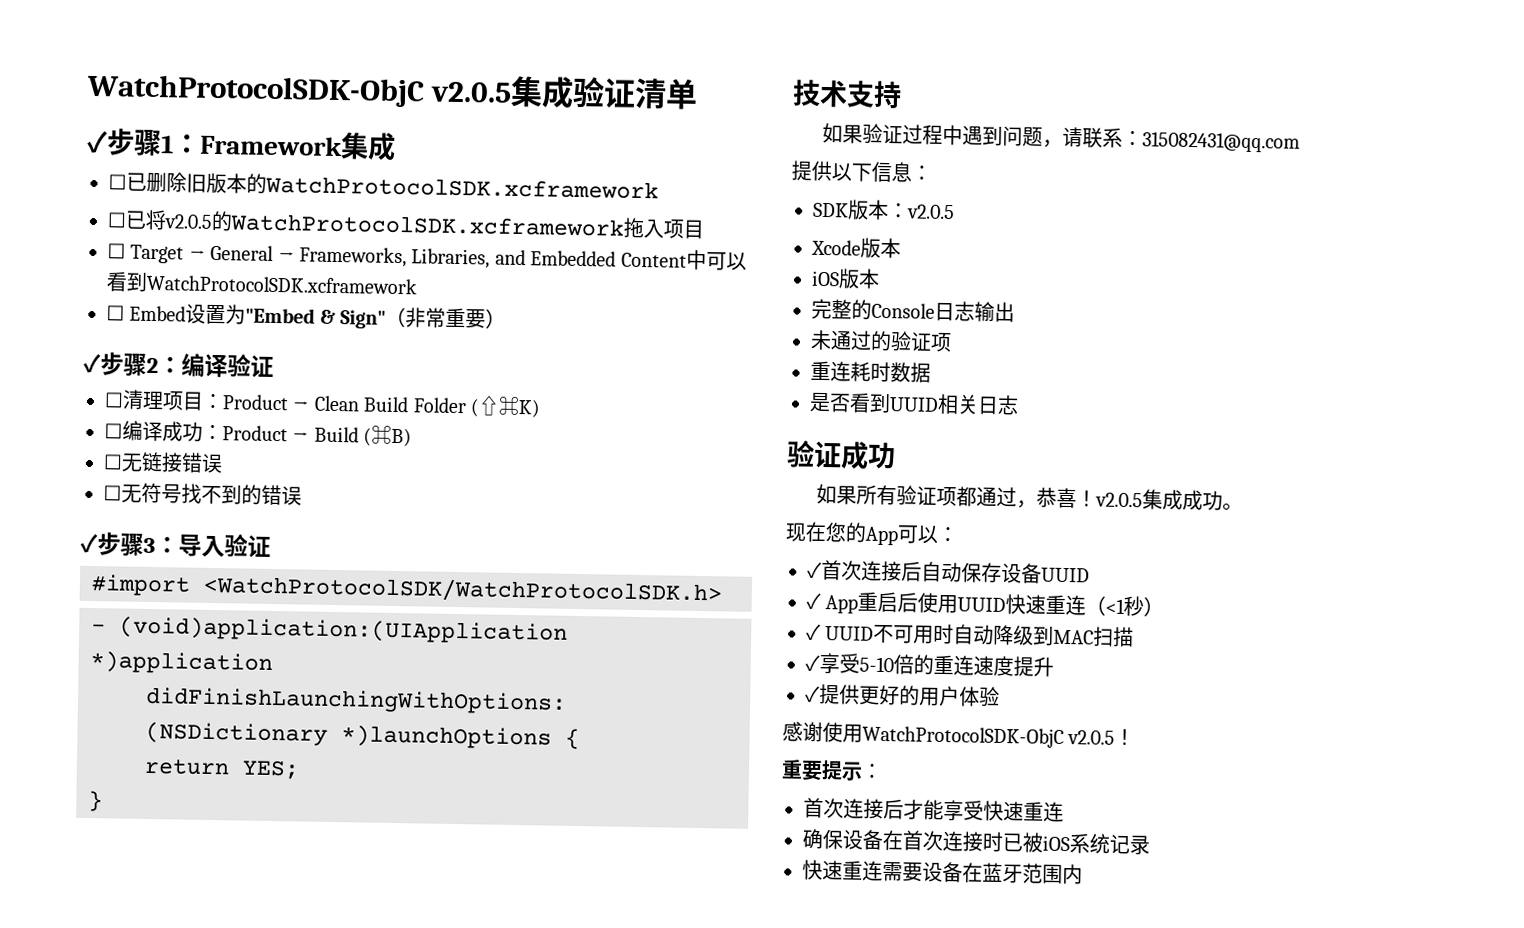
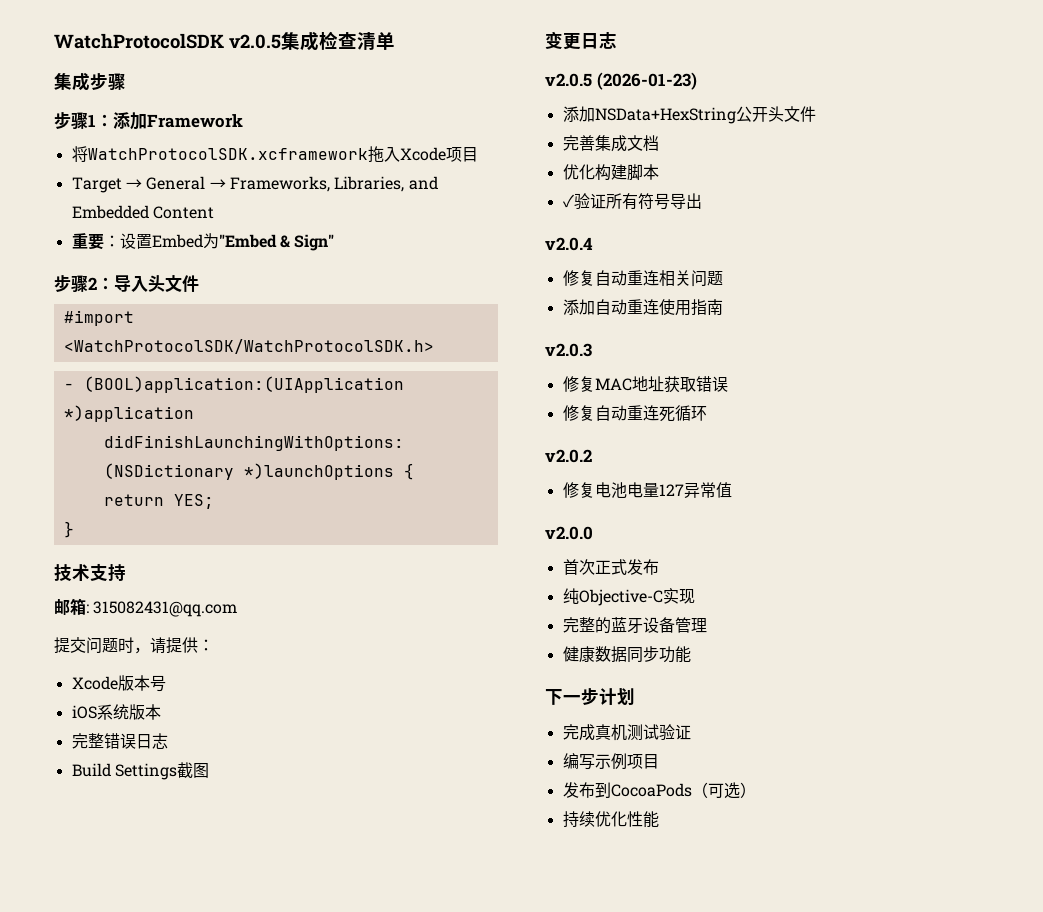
- WatchProtocolSDK-ObjC v2.0.5集成验证清单
+ WatchProtocolSDK v2.0.5集成检查清单
- ✓步骤1：Framework集成
- ☐已删除旧版本的WatchProtocolSDK.xcframework
- ☐已将v2.0.5的WatchProtocolSDK.xcframework拖入项目
- ☐ Target → General → Frameworks, Libraries, and Embedded Content中可以看到WatchProtocolSDK.xcframework
- ☐ Embed设置为"Embed & Sign"（非常重要）
- ✓步骤2：编译验证
- ☐清理项目：Product → Clean Build Folder (⇧⌘K)
- ☐编译成功：Product → Build (⌘B)
- ☐无链接错误
- ☐无符号找不到的错误
- ✓步骤3：导入验证
+ 集成步骤
+ 步骤1：添加Framework
+ 将WatchProtocolSDK.xcframework拖入Xcode项目
+ Target → General → Frameworks, Libraries, and Embedded Content
+ 重要：设置Embed为"Embed & Sign"
+ 步骤2：导入头文件
- - (void)application:(UIApplication *)application
+ - (BOOL)application:(UIApplication *)application
- 如果验证过程中遇到问题，请联系：315082431@qq.com
- 提供以下信息：
- SDK版本：v2.0.5
+ 邮箱: 315082431@qq.com
+ 提交问题时，请提供：
- Xcode版本
- iOS版本
+ Xcode版本号
+ iOS系统版本
- 完整的Console日志输出
- 未通过的验证项
- 重连耗时数据
- 是否看到UUID相关日志
- 验证成功
- 如果所有验证项都通过，恭喜！v2.0.5集成成功。
- 现在您的App可以：
- ✓首次连接后自动保存设备UUID
- ✓ App重启后使用UUID快速重连（<1秒）
- ✓ UUID不可用时自动降级到MAC扫描
- ✓享受5-10倍的重连速度提升
- ✓提供更好的用户体验
- 感谢使用WatchProtocolSDK-ObjC v2.0.5！
- 重要提示：
- 首次连接后才能享受快速重连
- 确保设备在首次连接时已被iOS系统记录
- 快速重连需要设备在蓝牙范围内
+ 完整错误日志
+ Build Settings截图
+ 变更日志
+ v2.0.5 (2026-01-23)
+ 添加NSData+HexString公开头文件
+ 完善集成文档
+ 优化构建脚本
+ ✓验证所有符号导出
+ v2.0.4
+ 修复自动重连相关问题
+ 添加自动重连使用指南
+ v2.0.3
+ 修复MAC地址获取错误
+ 修复自动重连死循环
+ v2.0.2
+ 修复电池电量127异常值
+ v2.0.0
+ 首次正式发布
+ 纯Objective-C实现
+ 完整的蓝牙设备管理
+ 健康数据同步功能
+ 下一步计划
+ 完成真机测试验证
+ 编写示例项目
+ 发布到CocoaPods（可选）
+ 持续优化性能

